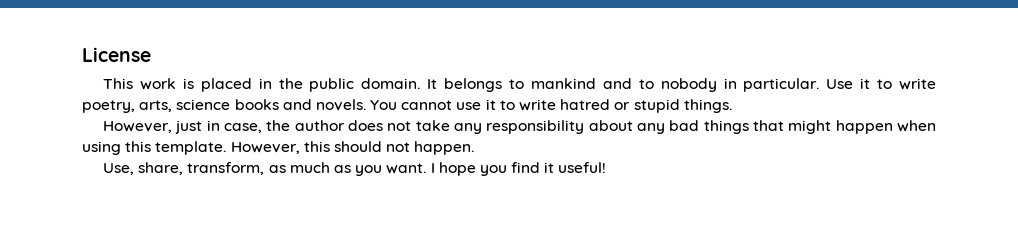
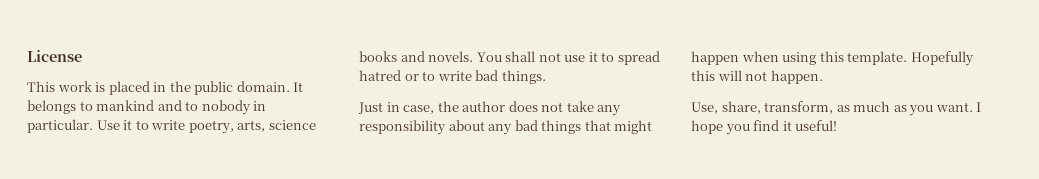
- You cannot use it to write hatred or stupid things.
+ You shall not use it to spread hatred or to write bad things.
- However, just in case, the author does not take any responsibility about any bad things that might happen when using this template.
+ Just in case, the author does not take any responsibility about any bad things that might happen when using this template.
- However, this should not happen.
+ Hopefully this will not happen.

